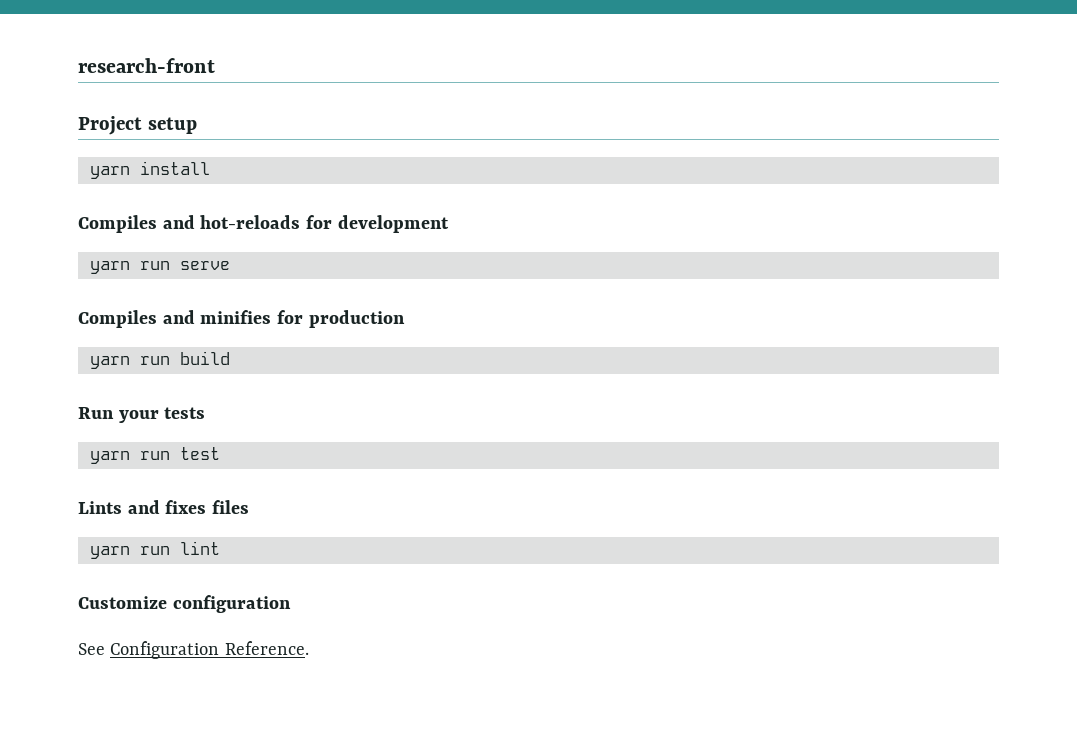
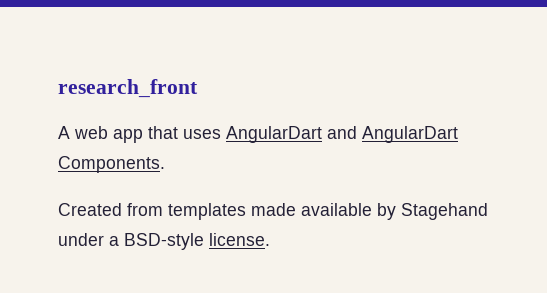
- research-front
- Project setup
- yarn install
- Compiles and hot-reloads for development
- yarn run serve
- Compiles and minifies for production
- yarn run build
- Run your tests
- yarn run test
- Lints and fixes files
- yarn run lint
- Customize configuration
- See Configuration Reference.
+ research_front
+ A web app that uses AngularDart and AngularDart Components.
+ Created from templates made available by Stagehand under a BSD-style license.

